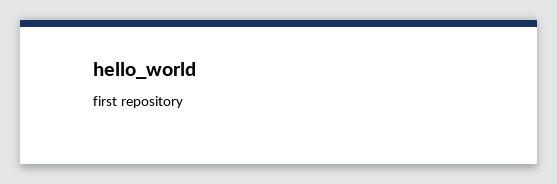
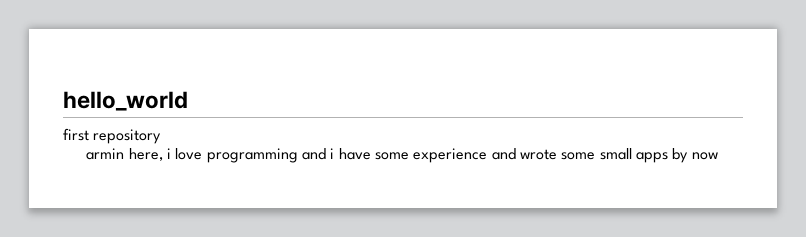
+ armin here, i love programming and i have some experience and wrote some small apps by now

